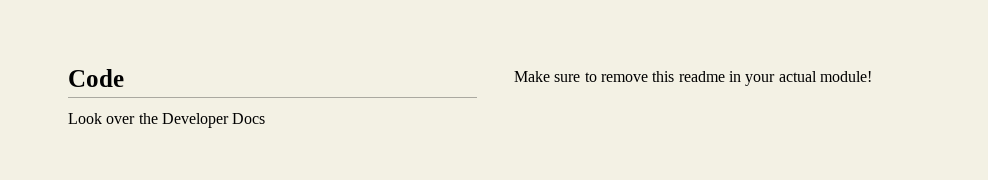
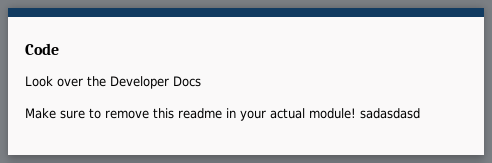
- Make sure to remove this readme in your actual module!
+ Make sure to remove this readme in your actual module! sadasdasd

